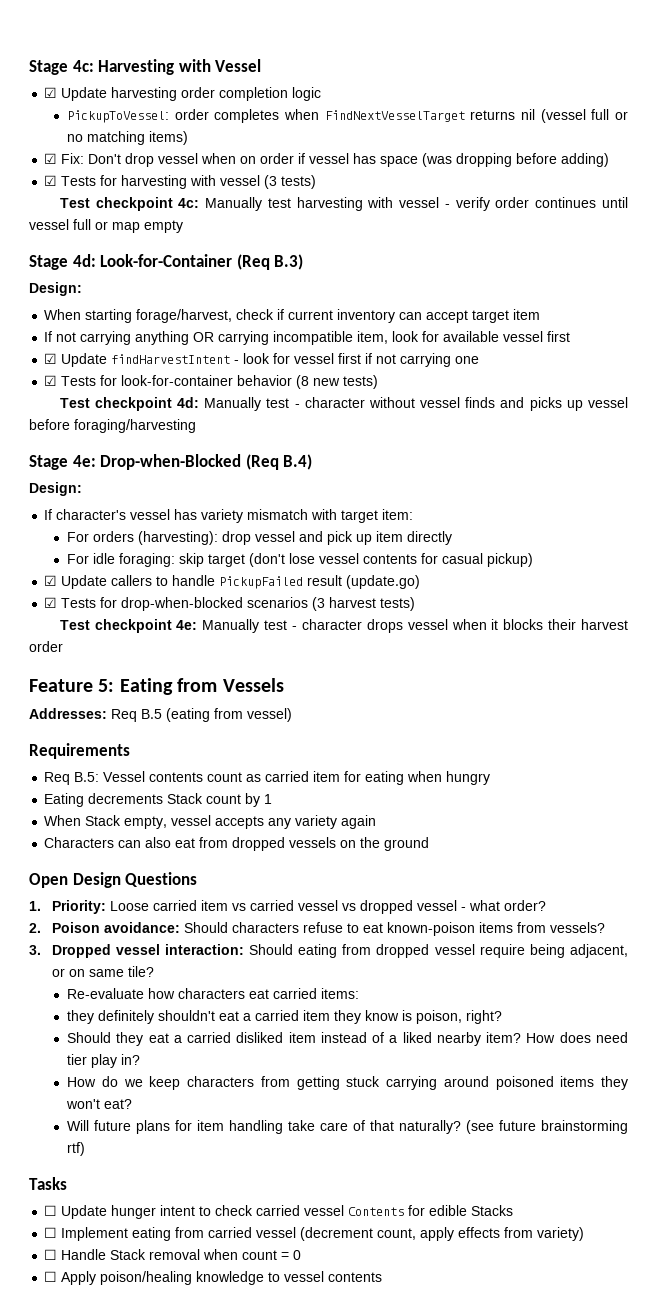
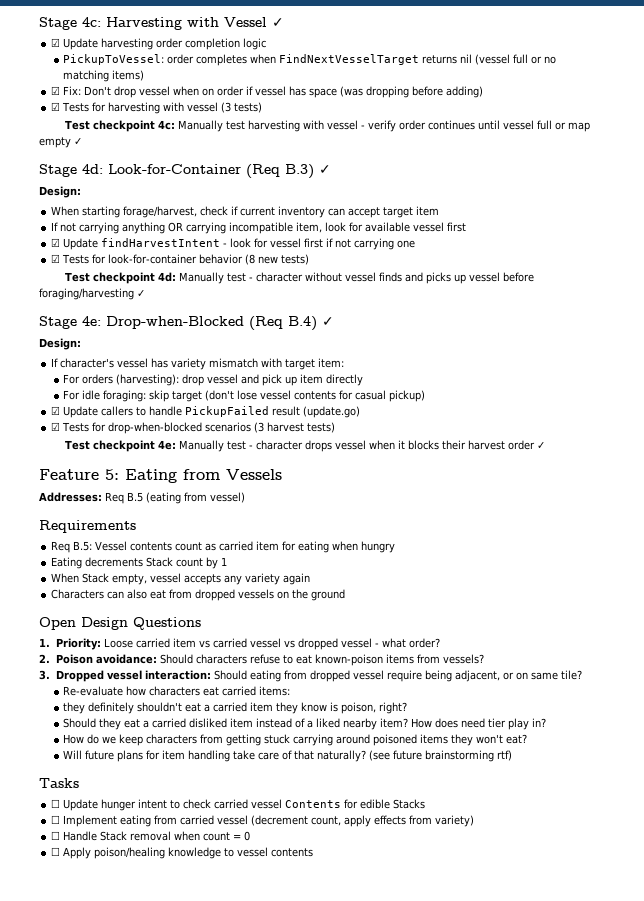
- Stage 4c: Harvesting with Vessel
+ Stage 4c: Harvesting with Vessel ✓
- Test checkpoint 4c: Manually test harvesting with vessel - verify order continues until vessel full or map empty
+ Test checkpoint 4c: Manually test harvesting with vessel - verify order continues until vessel full or map empty ✓
- Stage 4d: Look-for-Container (Req B.3)
+ Stage 4d: Look-for-Container (Req B.3) ✓
- Test checkpoint 4d: Manually test - character without vessel finds and picks up vessel before foraging/harvesting
+ Test checkpoint 4d: Manually test - character without vessel finds and picks up vessel before foraging/harvesting ✓
- Stage 4e: Drop-when-Blocked (Req B.4)
+ Stage 4e: Drop-when-Blocked (Req B.4) ✓
- Test checkpoint 4e: Manually test - character drops vessel when it blocks their harvest order
+ Test checkpoint 4e: Manually test - character drops vessel when it blocks their harvest order ✓

